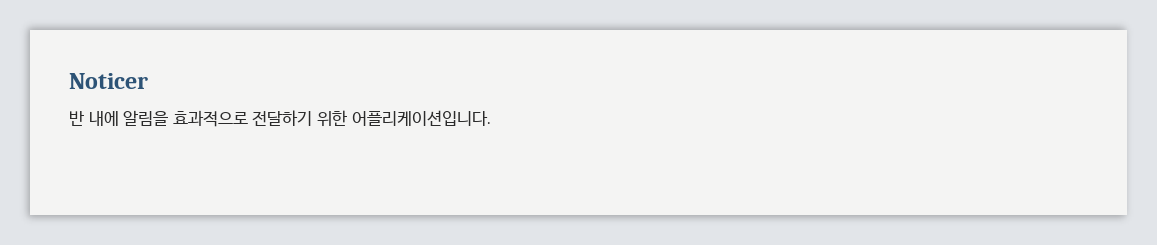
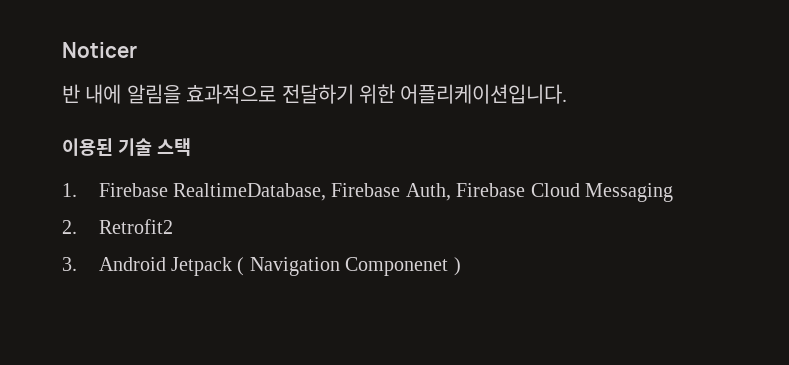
+ 이용된 기술 스택
+ 1. Firebase RealtimeDatabase, Firebase Auth, Firebase Cloud Messaging
+ 2. Retrofit2
+ 3. Android Jetpack ( Navigation Componenet )

